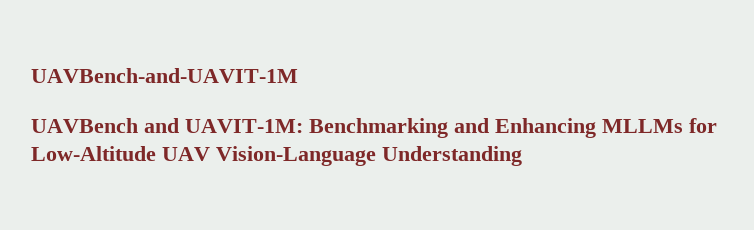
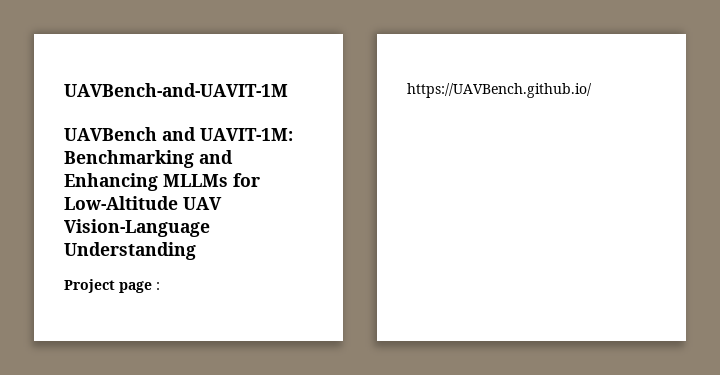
+ Project page : https://UAVBench.github.io/

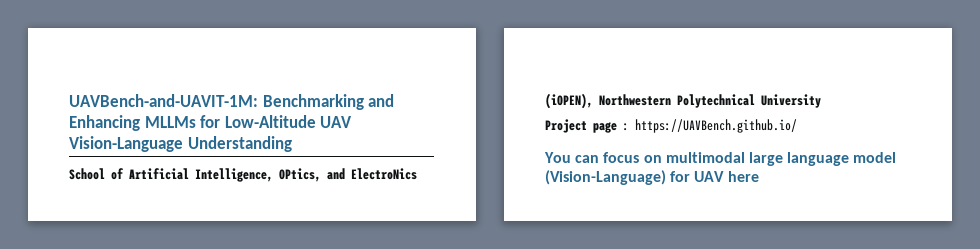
- UAVBench-and-UAVIT-1M
- UAVBench and UAVIT-1M: Benchmarking and Enhancing MLLMs for Low-Altitude UAV Vision-Language Understanding
+ UAVBench-and-UAVIT-1M: Benchmarking and Enhancing MLLMs for Low-Altitude UAV Vision-Language Understanding
+ School of Artificial Intelligence, OPtics, and ElectroNics (iOPEN), Northwestern Polytechnical University
  Project page : https://UAVBench.github.io/
+ You can focus on multimodal large language model (Vision-Language) for UAV here

